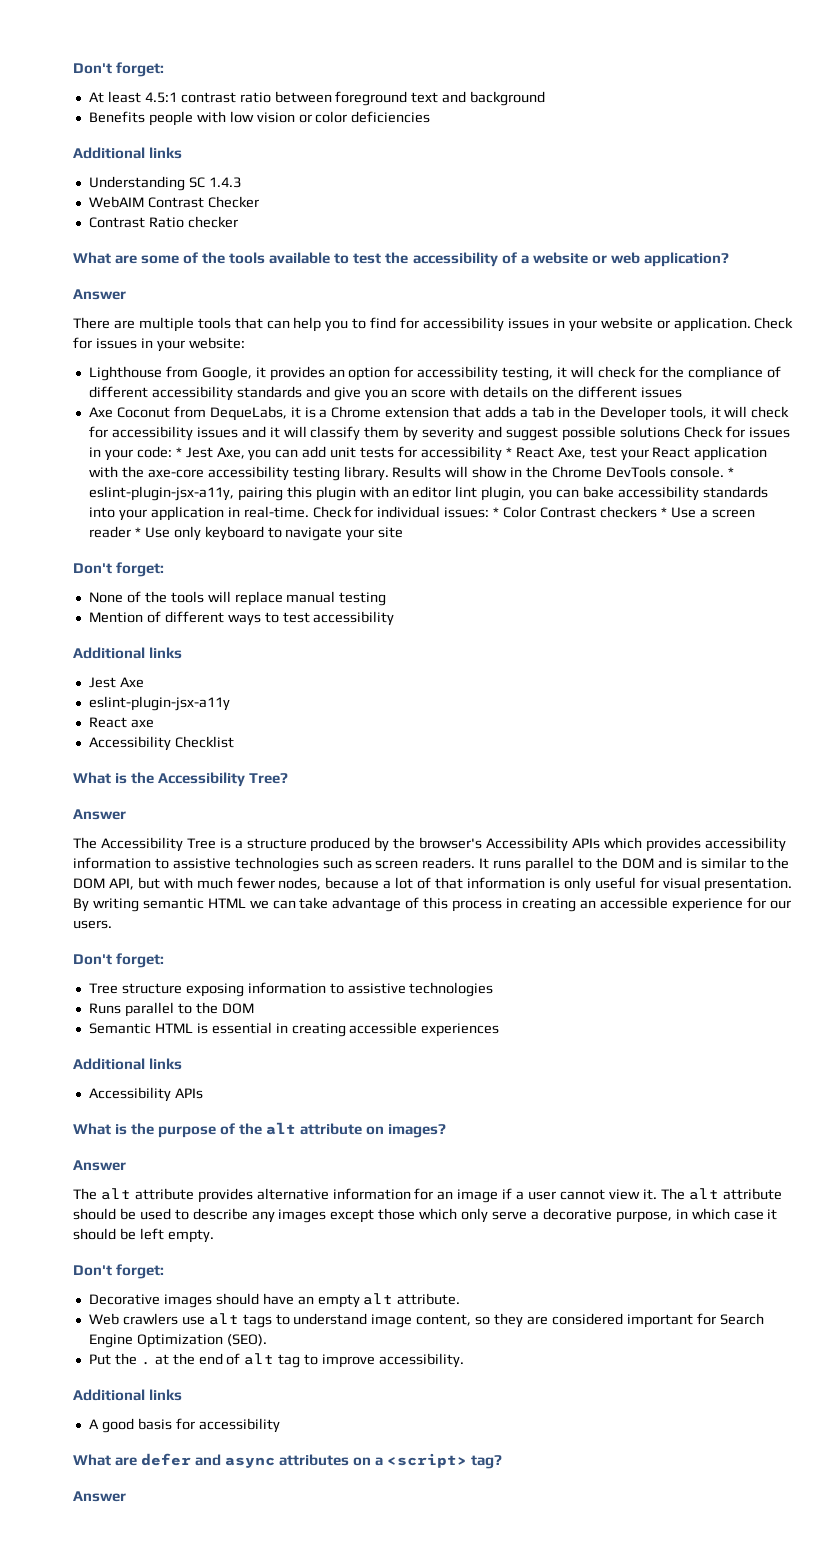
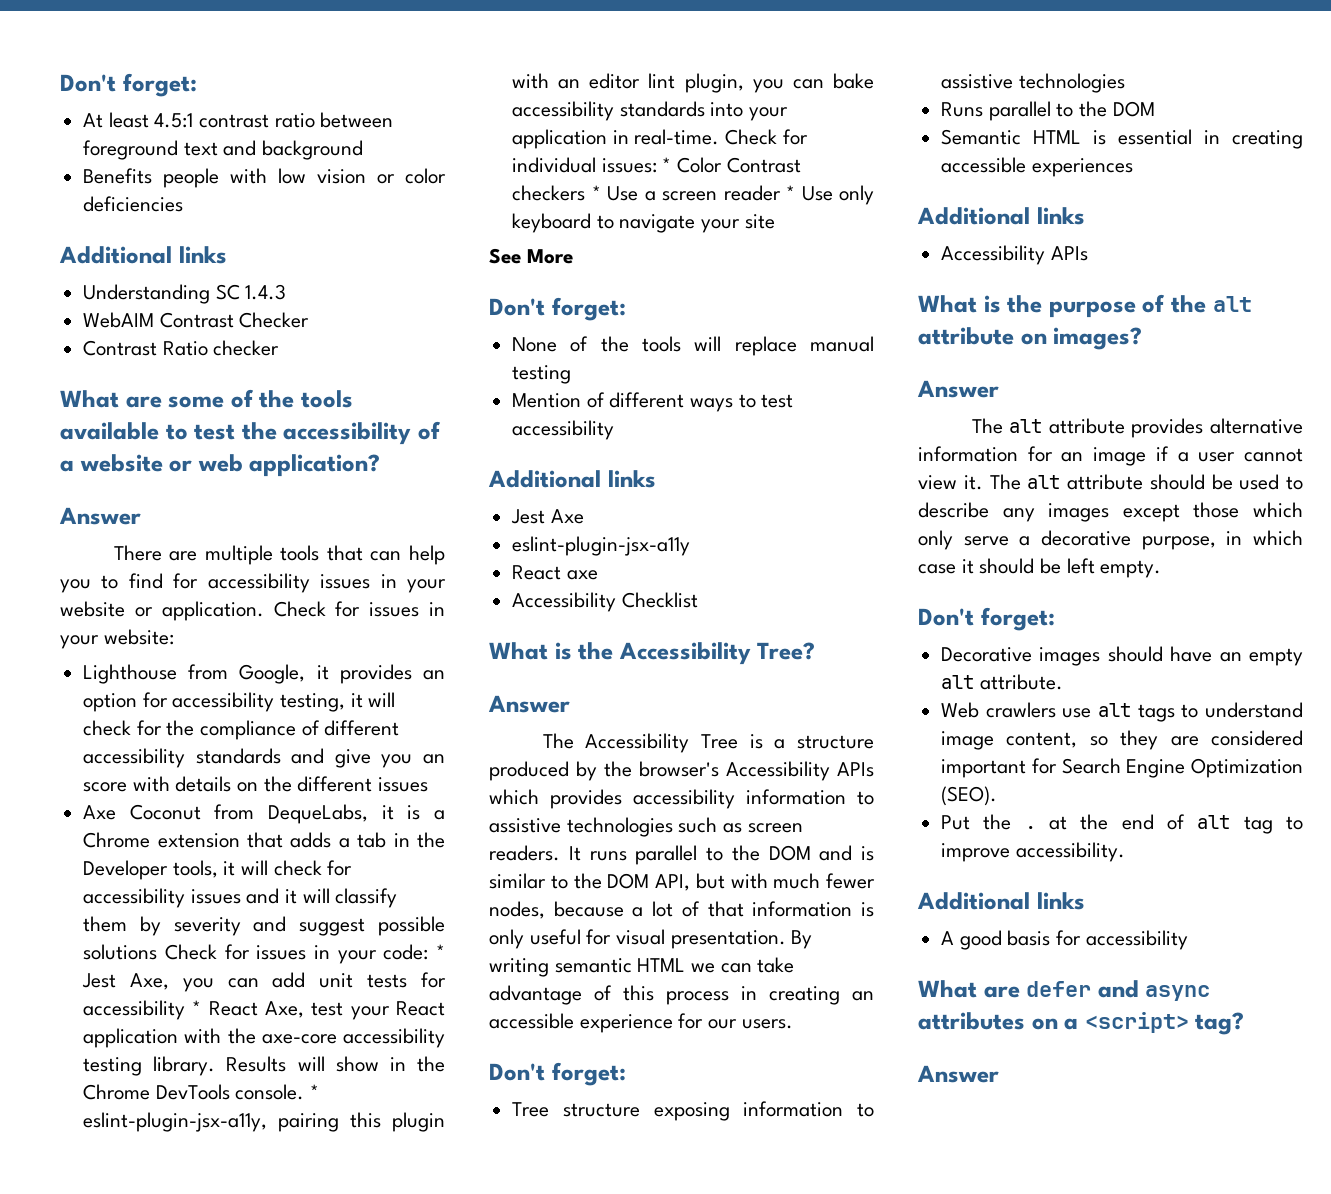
+ See More

